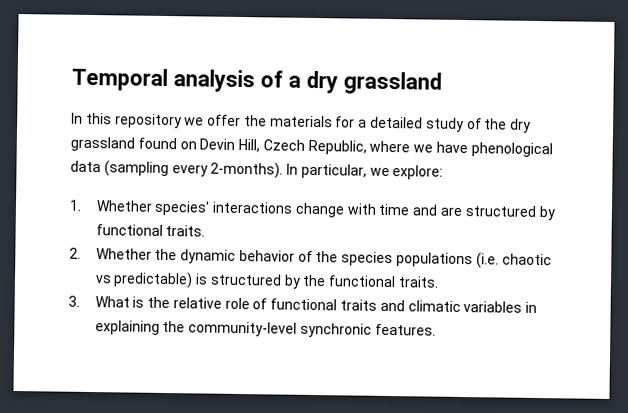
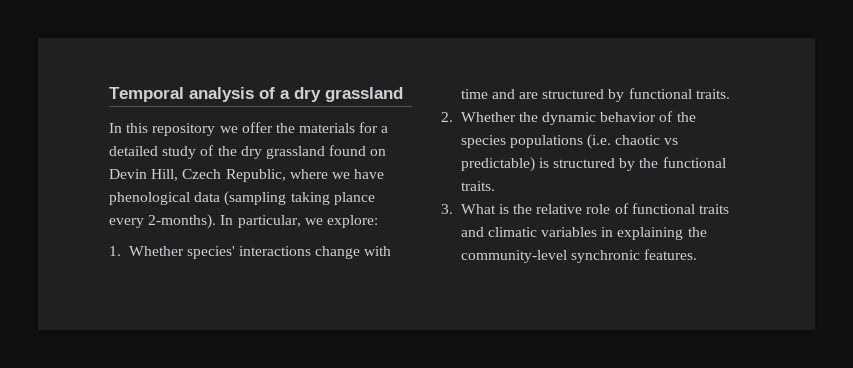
- In this repository we offer the materials for a detailed study of the dry grassland found on Devin Hill, Czech Republic, where we have phenological data (sampling every 2-months).
+ In this repository we offer the materials for a detailed study of the dry grassland found on Devin Hill, Czech Republic, where we have phenological data (sampling taking plance every 2-months).

